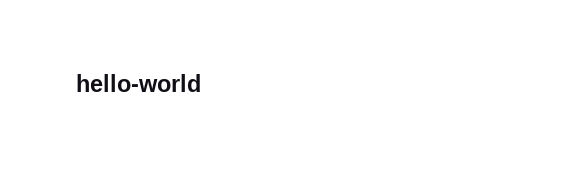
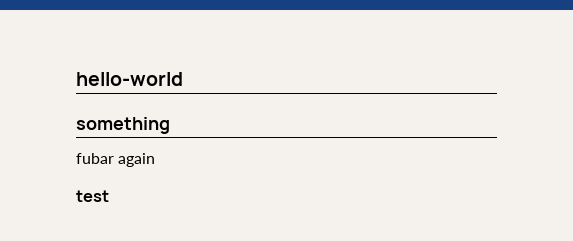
+ something
+ fubar again
+ test

